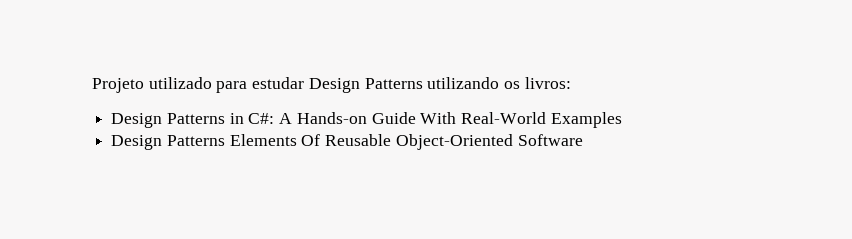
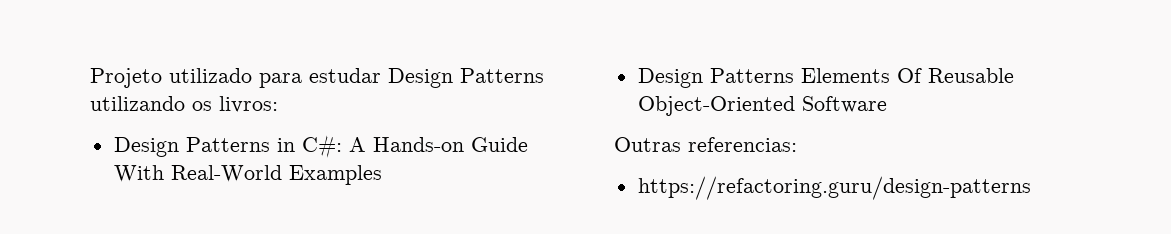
+ Outras referencias:
+ https://refactoring.guru/design-patterns

